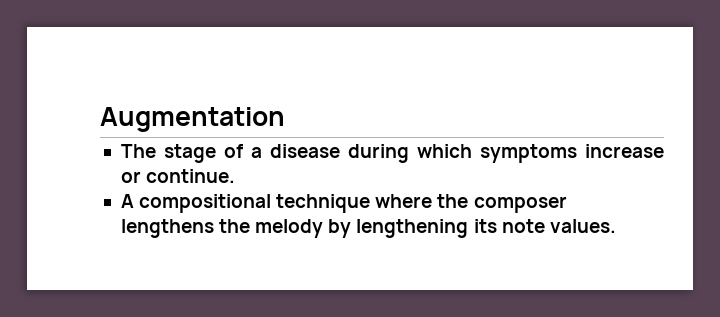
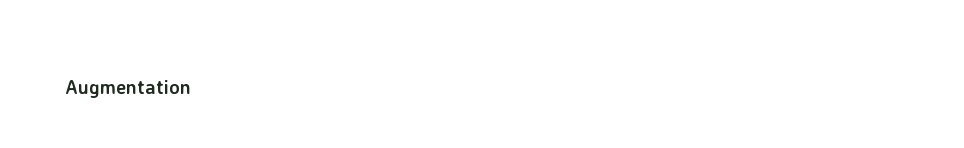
- The stage of a disease during which symptoms increase or continue.
- A compositional technique where the composer lengthens the melody by lengthening its note values.

